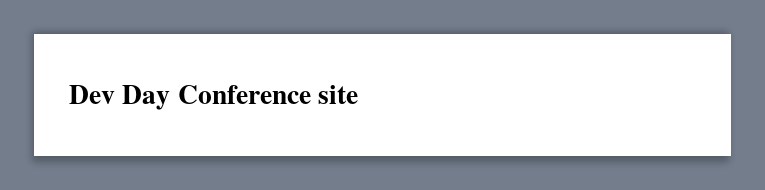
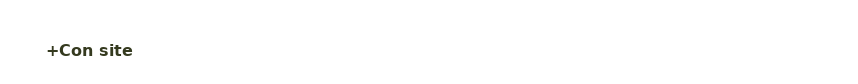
- Dev Day Conference site
+ +Con site

